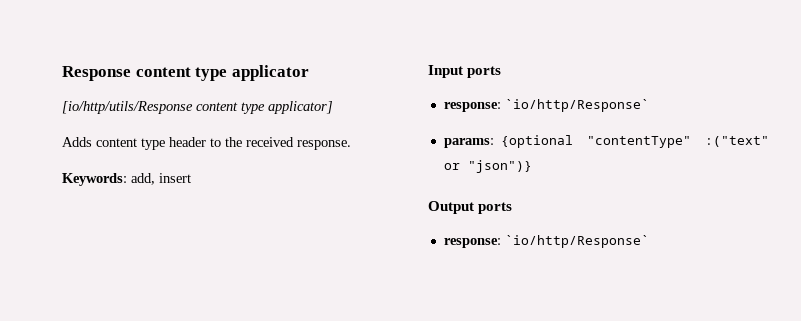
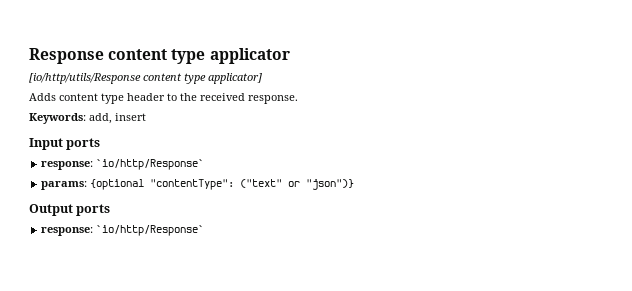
- params: {optional "contentType" :("text" or "json")}
+ params: {optional "contentType": ("text" or "json")}

